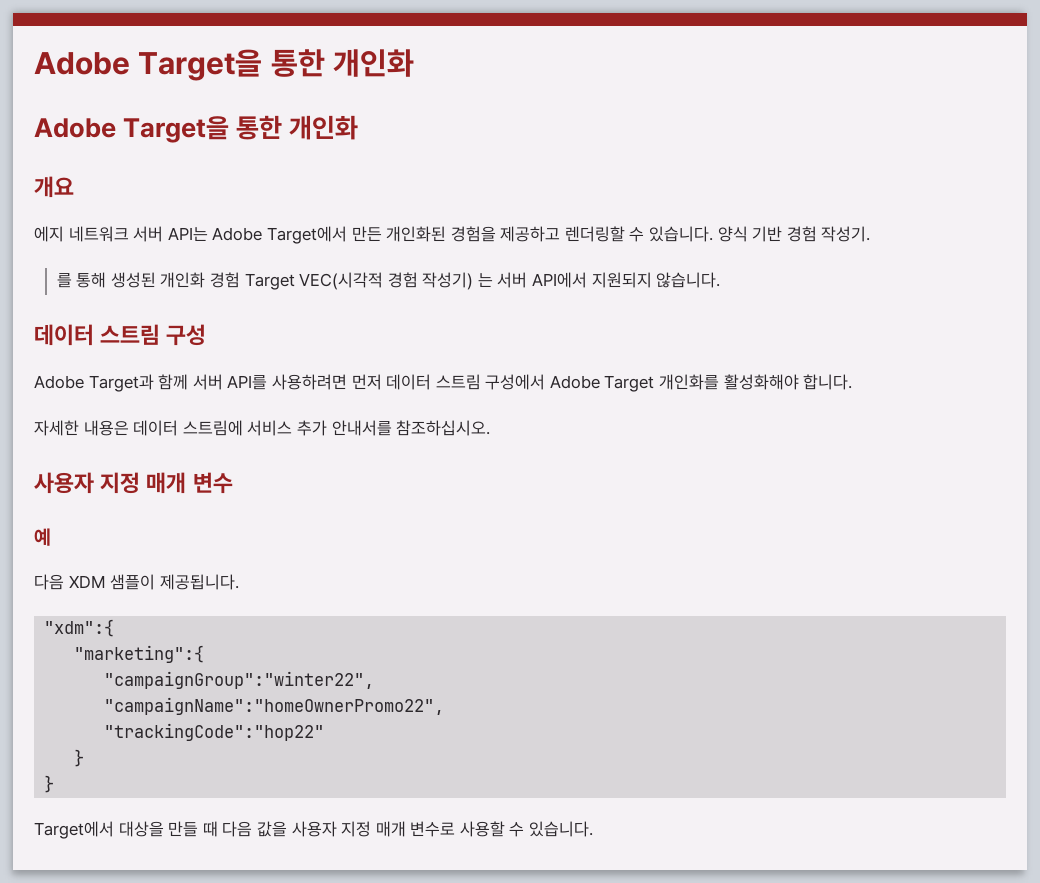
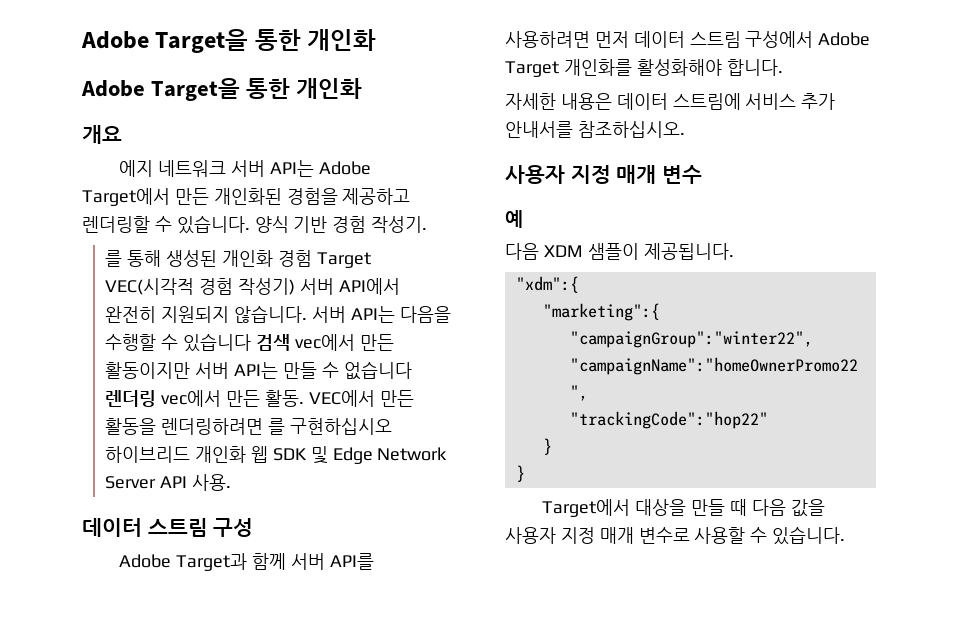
- 를 통해 생성된 개인화 경험 Target VEC(시각적 경험 작성기) 는 서버 API에서 지원되지 않습니다.
+ 를 통해 생성된 개인화 경험 Target VEC(시각적 경험 작성기) 서버 API에서 완전히 지원되지 않습니다. 서버 API는 다음을 수행할 수 있습니다 검색 vec에서 만든 활동이지만 서버 API는 만들 수 없습니다 렌더링 vec에서 만든 활동. VEC에서 만든 활동을 렌더링하려면 를 구현하십시오 하이브리드 개인화 웹 SDK 및 Edge Network Server API 사용.

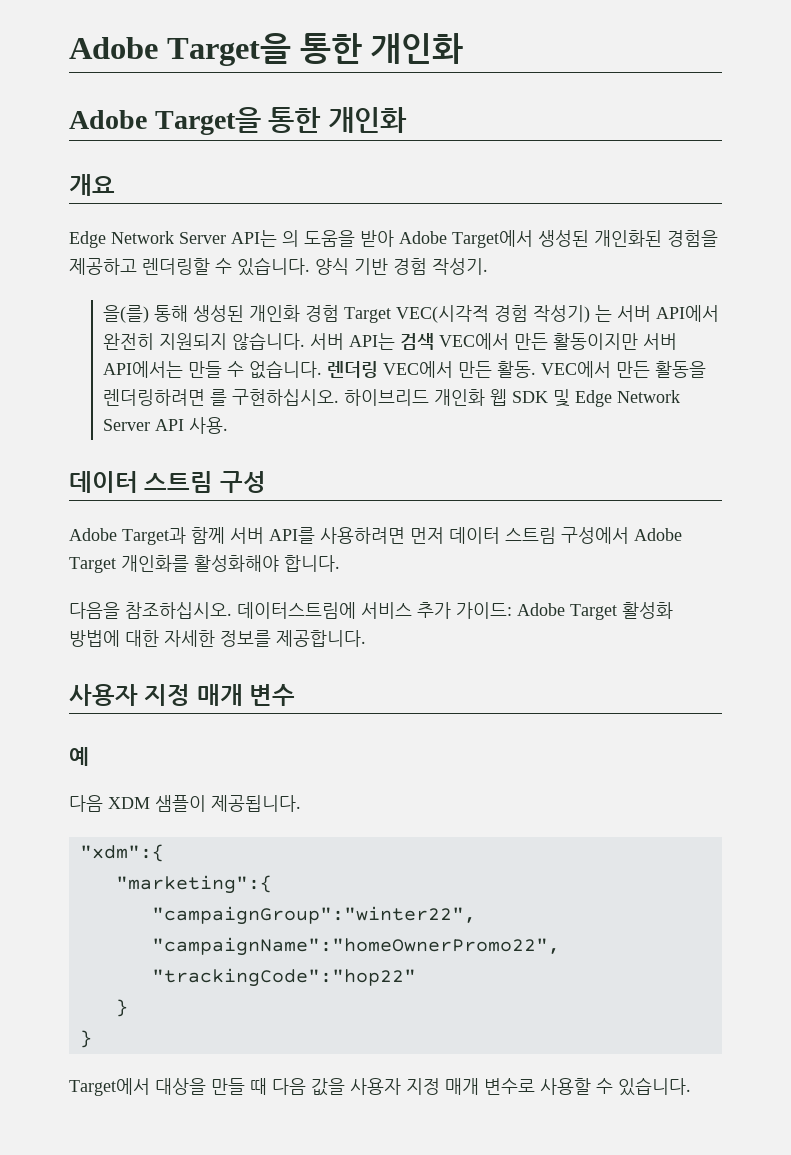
- 에지 네트워크 서버 API는 Adobe Target에서 만든 개인화된 경험을 제공하고 렌더링할 수 있습니다.
+ Edge Network Server API는 의 도움을 받아 Adobe Target에서 생성된 개인화된 경험을 제공하고 렌더링할 수 있습니다.
- 를 통해 생성된 개인화 경험 Target VEC(시각적 경험 작성기) 서버 API에서 완전히 지원되지 않습니다.
+ 을(를) 통해 생성된 개인화 경험 Target VEC(시각적 경험 작성기) 는 서버 API에서 완전히 지원되지 않습니다.
- 서버 API는 다음을 수행할 수 있습니다 검색 vec에서 만든 활동이지만 서버 API는 만들 수 없습니다 렌더링 vec에서 만든 활동.
+ 서버 API는 검색 VEC에서 만든 활동이지만 서버 API에서는 만들 수 없습니다. 렌더링 VEC에서 만든 활동.
- VEC에서 만든 활동을 렌더링하려면 를 구현하십시오 하이브리드 개인화 웹 SDK 및 Edge Network Server API 사용.
+ VEC에서 만든 활동을 렌더링하려면 를 구현하십시오. 하이브리드 개인화 웹 SDK 및 Edge Network Server API 사용.
- 자세한 내용은 데이터 스트림에 서비스 추가 안내서를 참조하십시오.
+ 다음을 참조하십시오. 데이터스트림에 서비스 추가 가이드: Adobe Target 활성화 방법에 대한 자세한 정보를 제공합니다.

